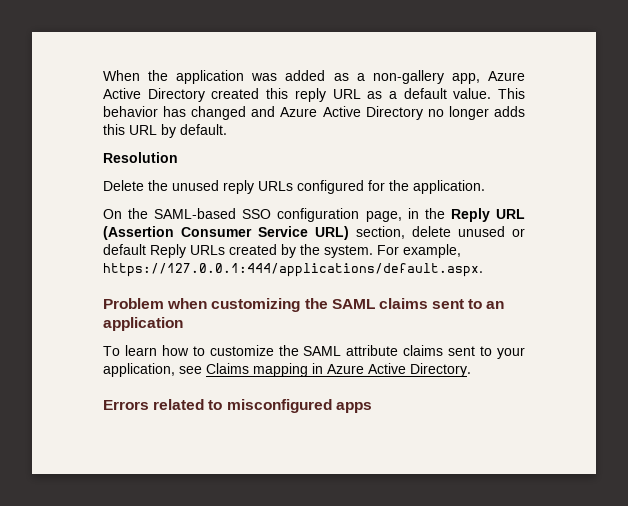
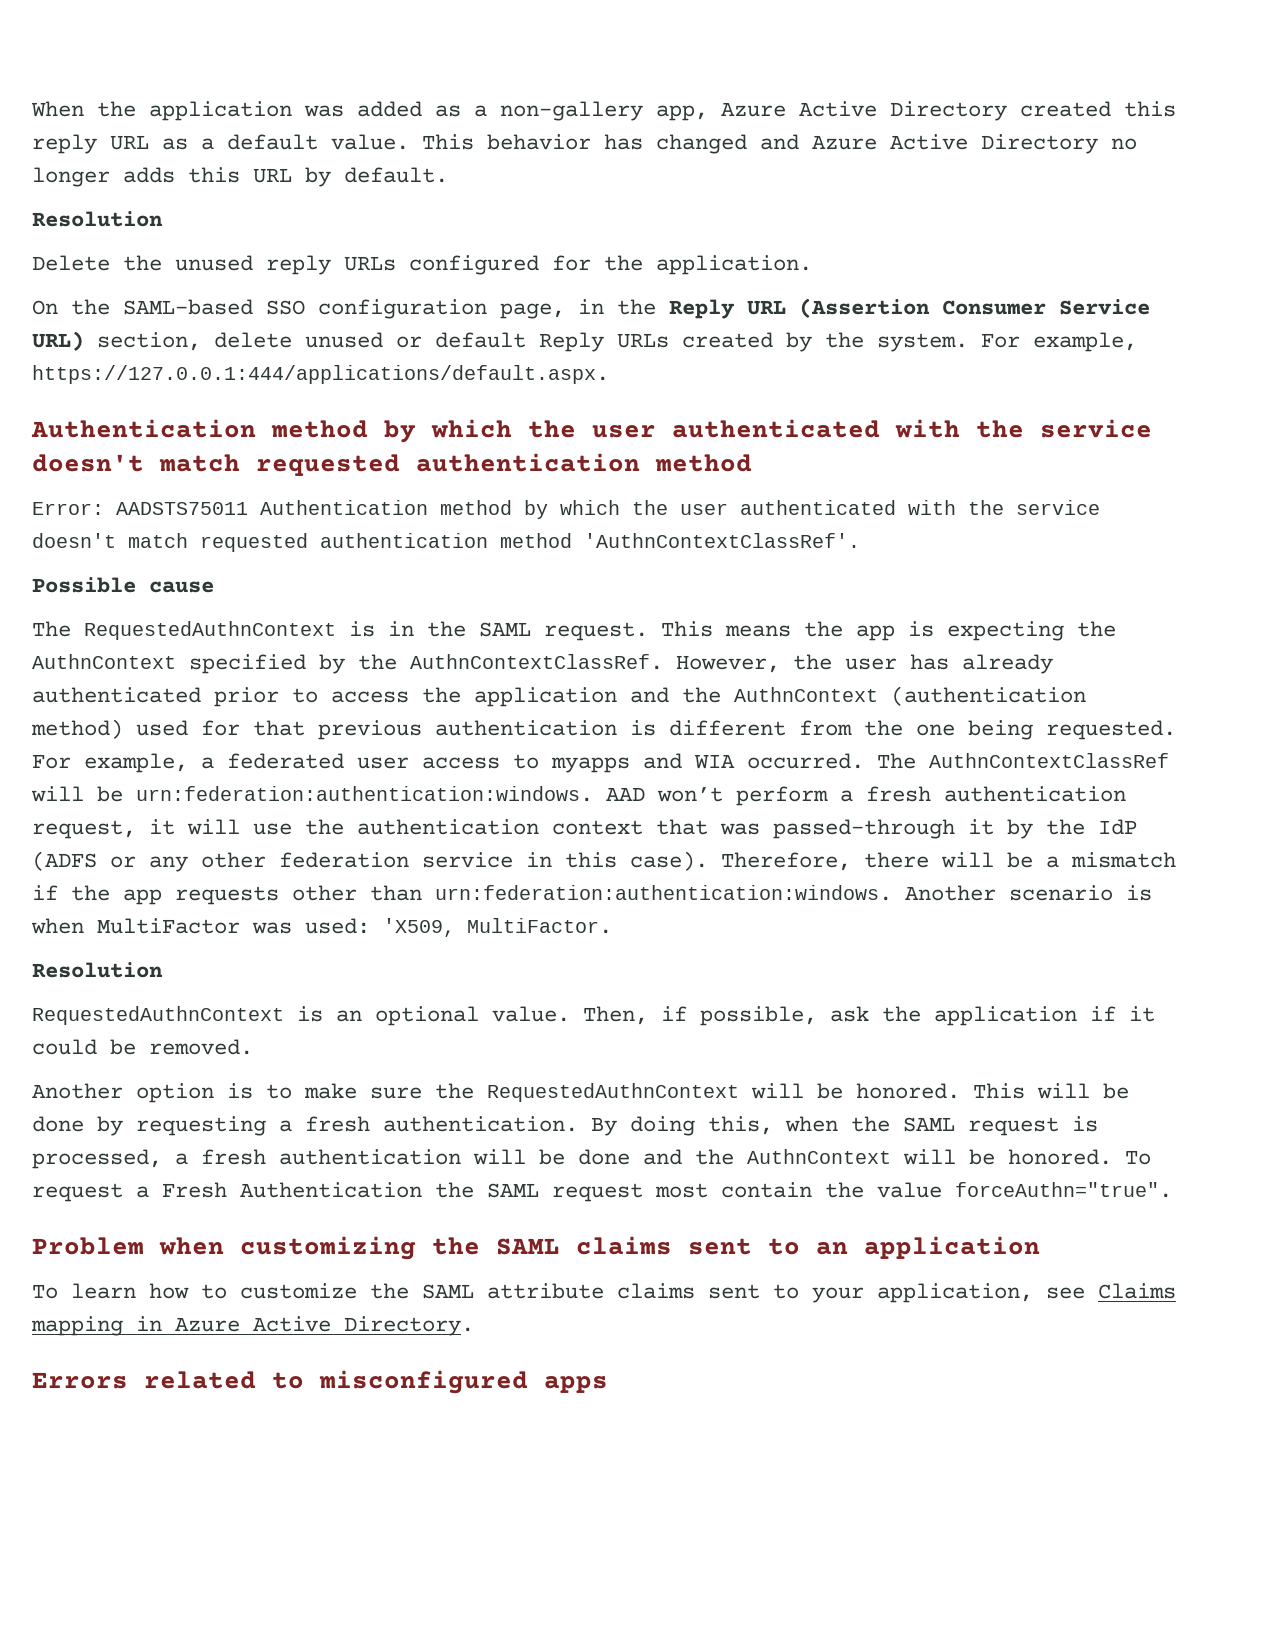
  For example, https://127.0.0.1:444/applications/default.aspx.
+ Authentication method by which the user authenticated with the service doesn't match requested authentication method
+ Error: AADSTS75011 Authentication method by which the user authenticated with the service doesn't match requested authentication method 'AuthnContextClassRef'.
+ Possible cause
+ The RequestedAuthnContext is in the SAML request. This means the app is expecting the AuthnContext specified by the AuthnContextClassRef. However, the user has already authenticated prior to access the application and the AuthnContext (authentication method) used for that previous authentication is different from the one being requested. For example, a federated user access to myapps and WIA occurred. The AuthnContextClassRef will be urn:federation:authentication:windows. AAD won’t perform a fresh authentication request, it will use the authentication context that was passed-through it by the IdP (ADFS or any other federation service in this case). Therefore, there will be a mismatch if the app requests other than urn:federation:authentication:windows. Another scenario is when MultiFactor was used: 'X509, MultiFactor.
+ Resolution
+ RequestedAuthnContext is an optional value. Then, if possible, ask the application if it could be removed.
+ Another option is to make sure the RequestedAuthnContext will be honored. This will be done by requesting a fresh authentication. By doing this, when the SAML request is processed, a fresh authentication will be done and the AuthnContext will be honored. To request a Fresh Authentication the SAML request most contain the value forceAuthn="true".

